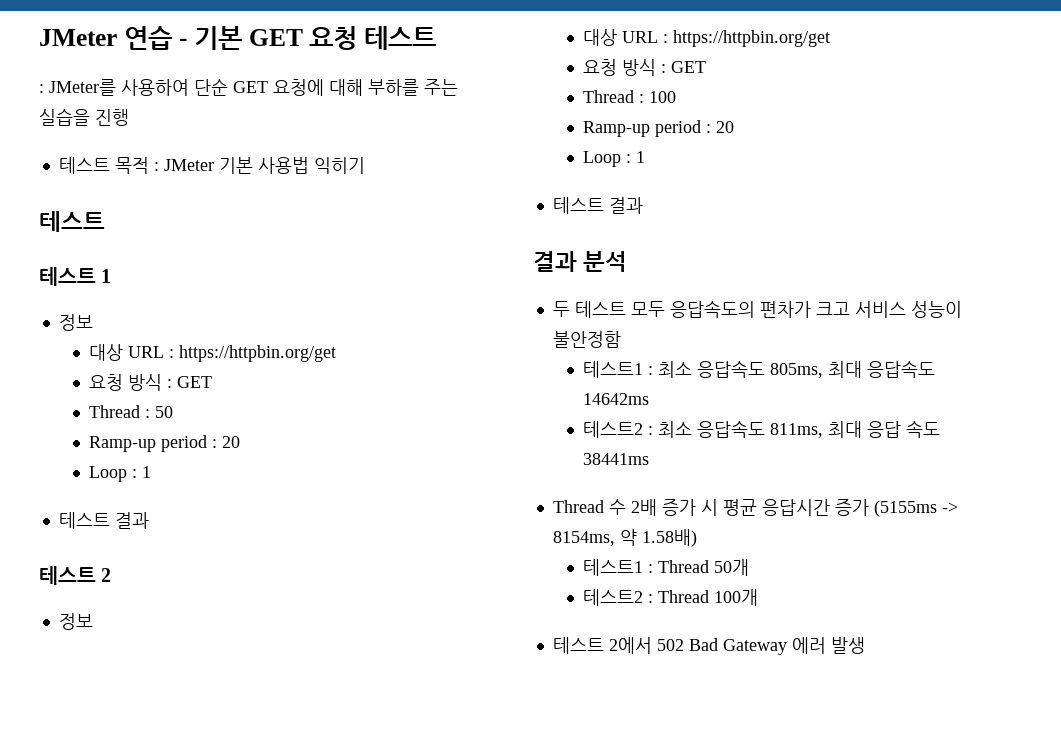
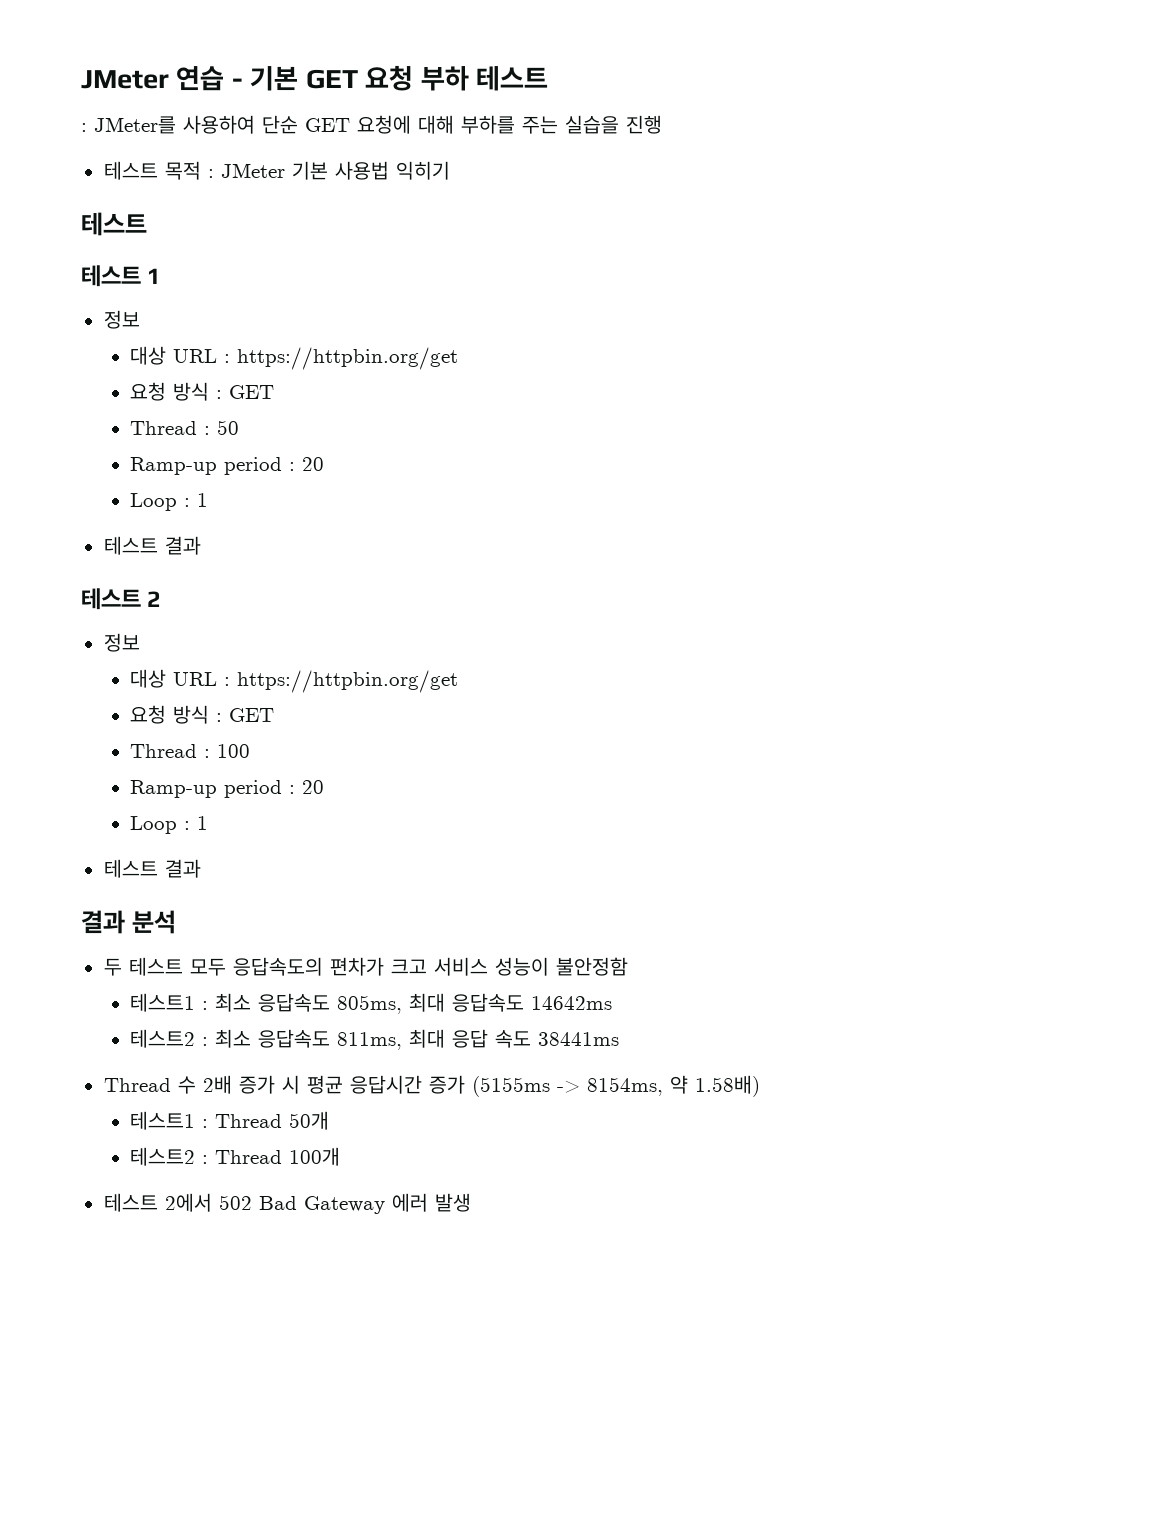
- JMeter 연습 - 기본 GET 요청 테스트
+ JMeter 연습 - 기본 GET 요청 부하 테스트

